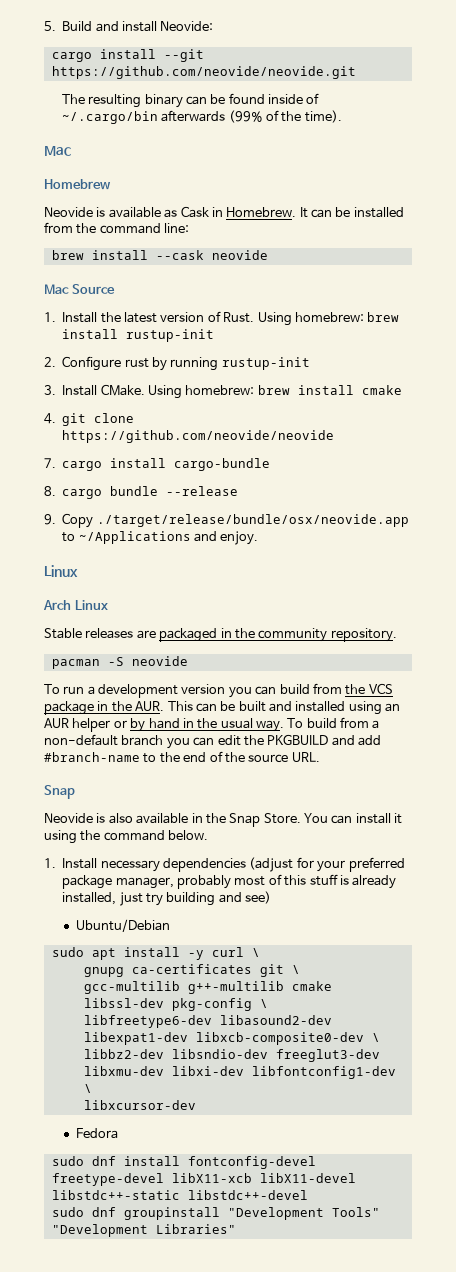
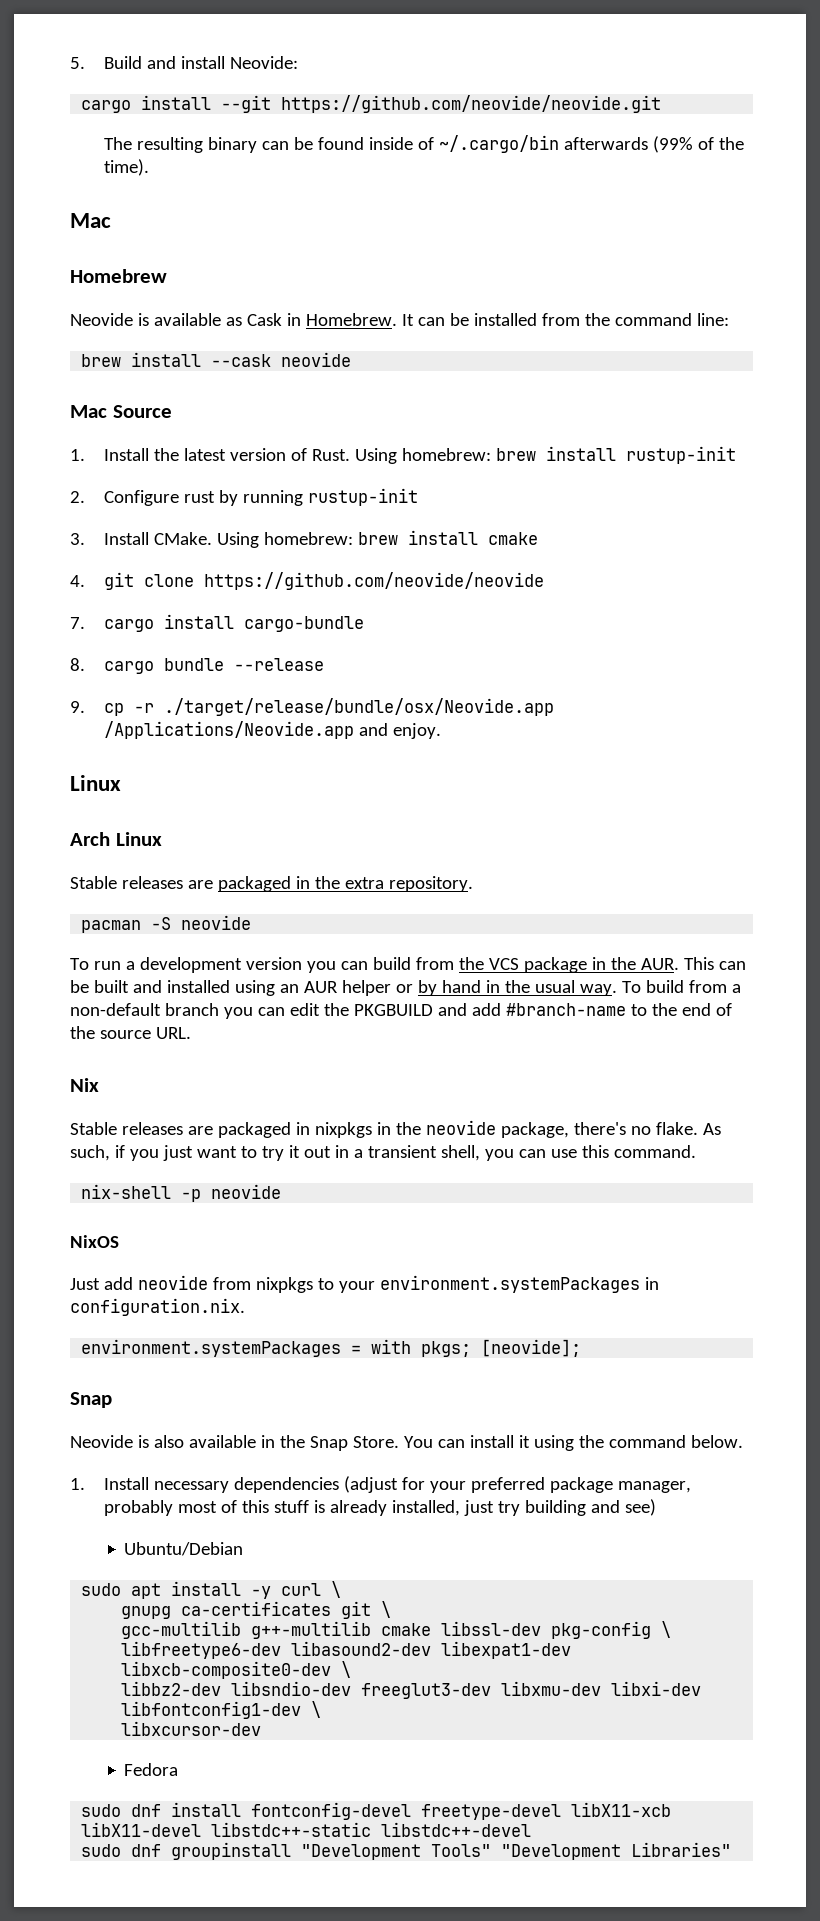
- 9. Copy ./target/release/bundle/osx/neovide.app to ~/Applications and enjoy.
+ 9. cp -r ./target/release/bundle/osx/Neovide.app /Applications/Neovide.app and enjoy.
- Stable releases are packaged in the community repository.
+ Stable releases are packaged in the extra repository.
+ Nix
+ Stable releases are packaged in nixpkgs in the neovide package, there's no flake. As such, if you just want to try it out in a transient shell, you can use this command.
+ nix-shell -p neovide
+ NixOS
+ Just add neovide from nixpkgs to your environment.systemPackages in configuration.nix.
+ environment.systemPackages = with pkgs; [neovide];

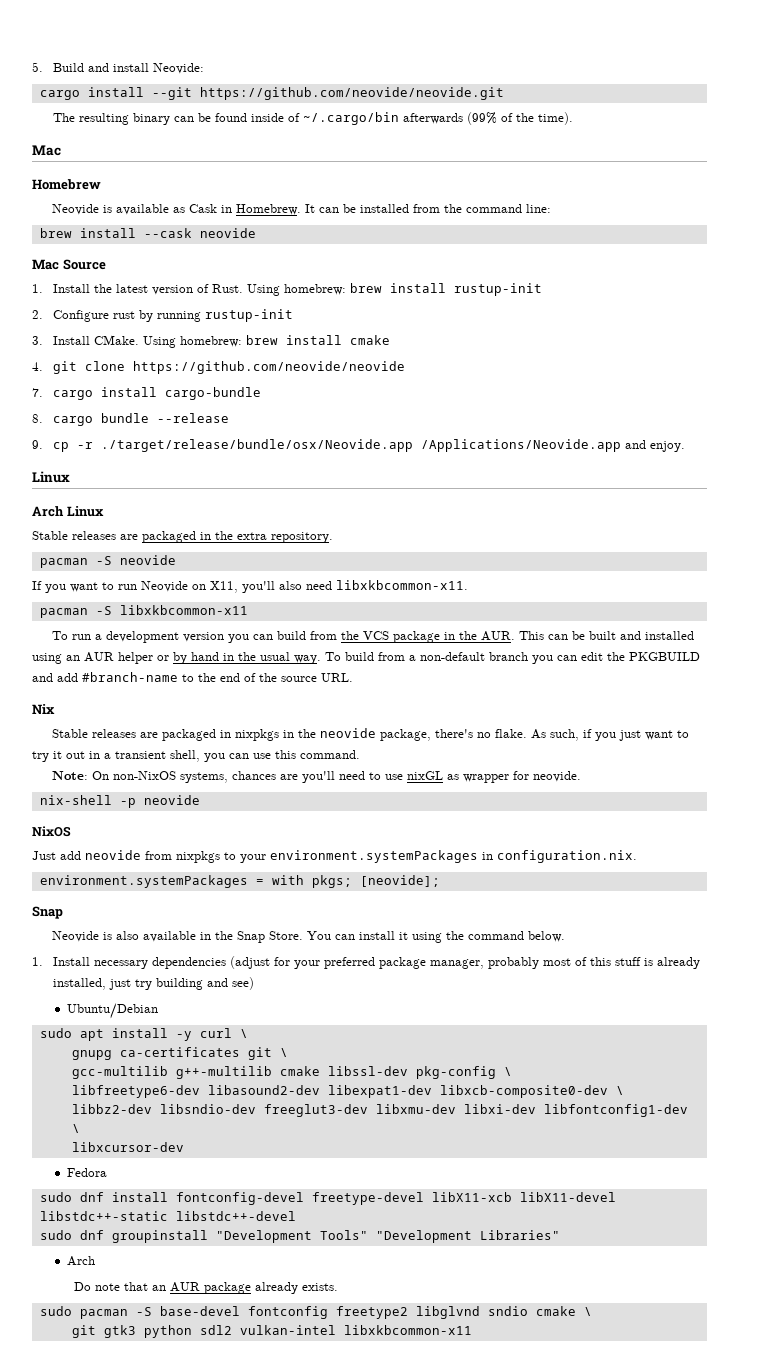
+ If you want to run Neovide on X11, you'll also need libxkbcommon-x11.
+ pacman -S libxkbcommon-x11
+ Note: On non-NixOS systems, chances are you'll need to use nixGL as wrapper for neovide.
  sudo dnf groupinstall "Development Tools" "Development Libraries"
+ Arch
+ Do note that an AUR package already exists.
+ sudo pacman -S base-devel fontconfig freetype2 libglvnd sndio cmake \
+ git gtk3 python sdl2 vulkan-intel libxkbcommon-x11

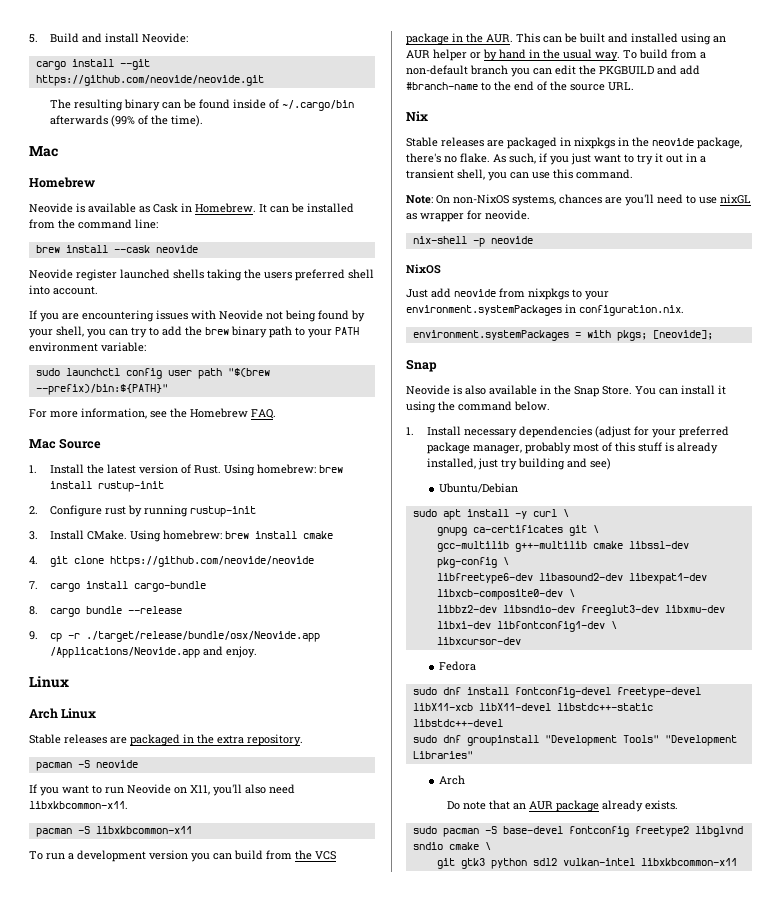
+ Neovide register launched shells taking the users preferred shell into account.
+ If you are encountering issues with Neovide not being found by your shell, you can try to add the brew binary path to your PATH environment variable:
+ sudo launchctl config user path "$(brew --prefix)/bin:${PATH}"
+ For more information, see the Homebrew FAQ.

